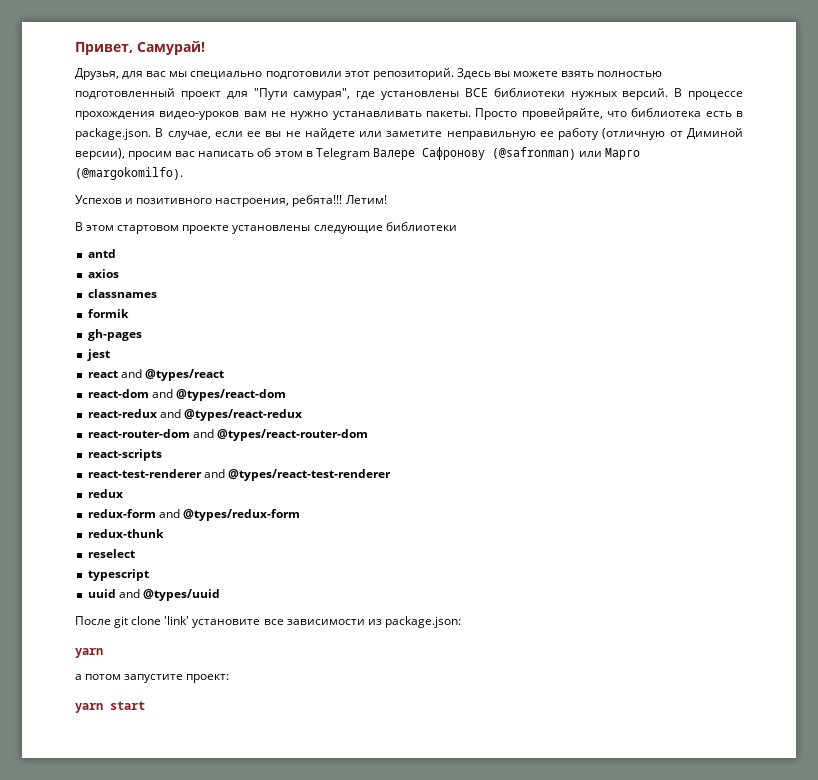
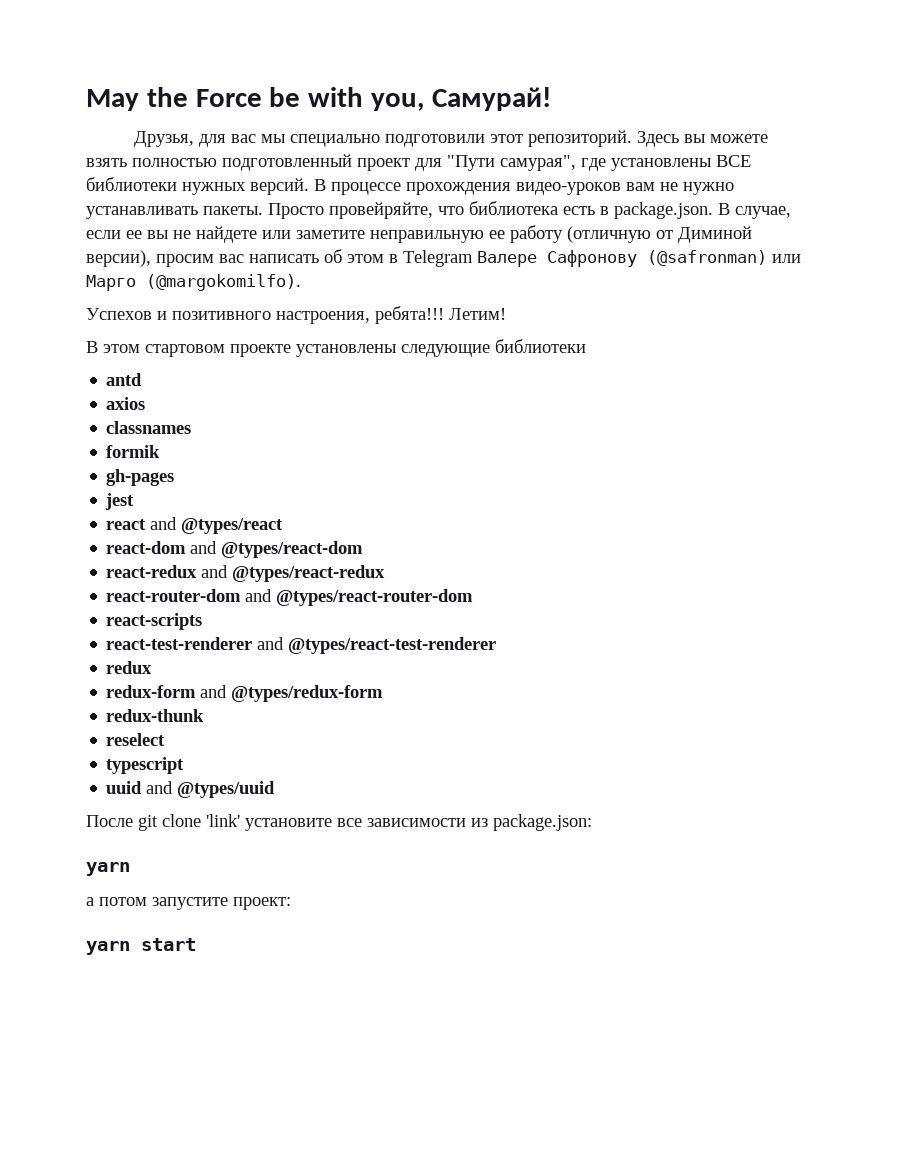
- Привет, Самурай!
+ May the Force be with you, Самурай!

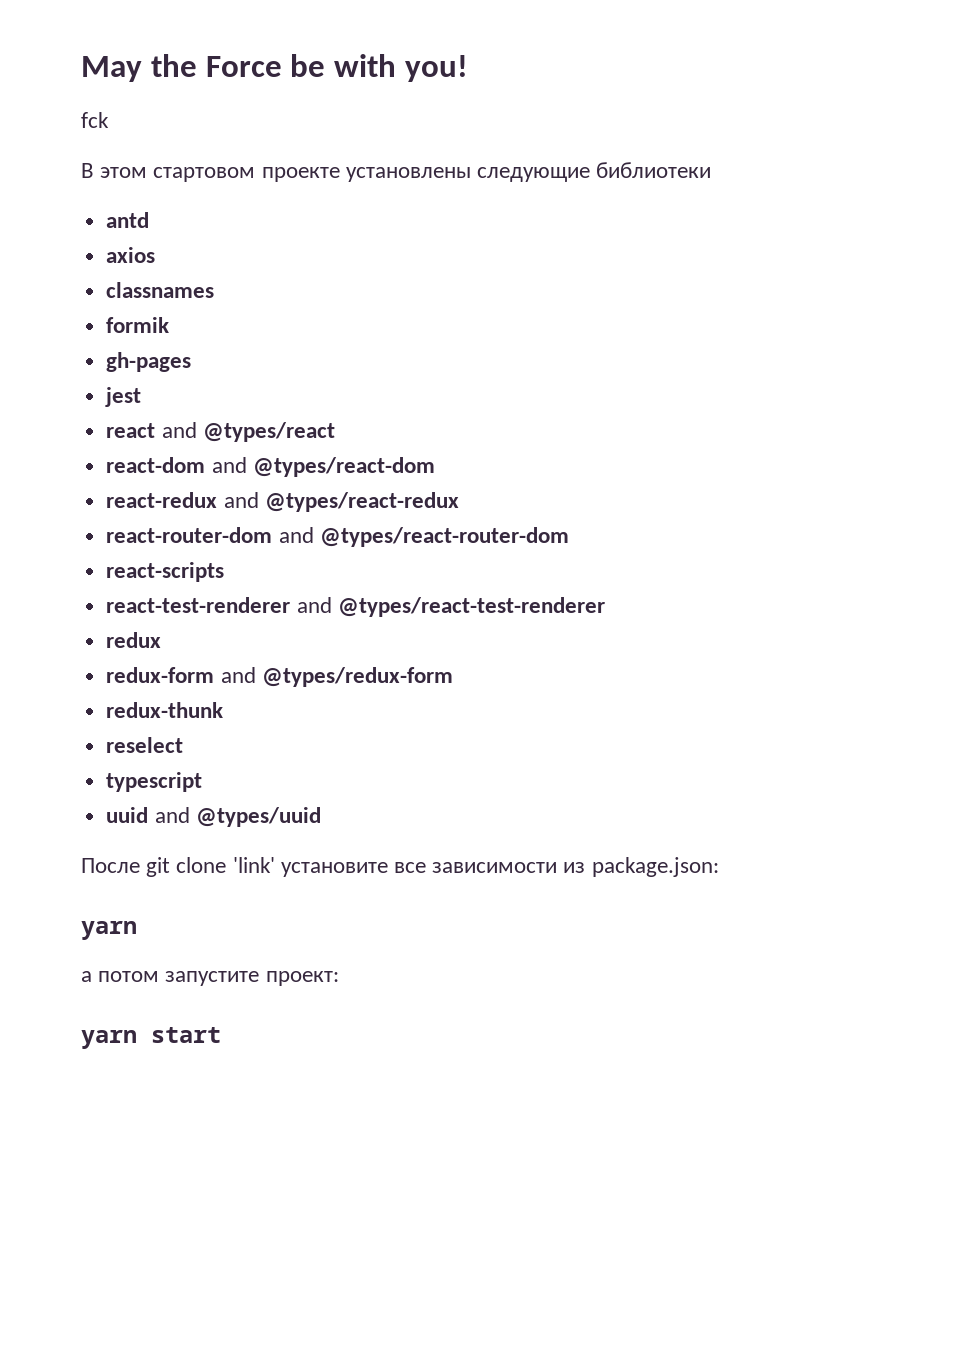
- May the Force be with you, Самурай!
- Друзья, для вас мы специально подготовили этот репозиторий. Здесь вы можете взять полностью подготовленный проект для "Пути самурая", где установлены ВСЕ библиотеки нужных версий. В процессе прохождения видео-уроков вам не нужно устанавливать пакеты. Просто провейряйте, что библиотека есть в package.json. В случае, если ее вы не найдете или заметите неправильную ее работу (отличную от Диминой версии), просим вас написать об этом в Telegram Валере Сафронову (@safronman) или Марго (@margokomilfo).
- Успехов и позитивного настроения, ребята!!! Летим!
+ May the Force be with you!
+ fck

